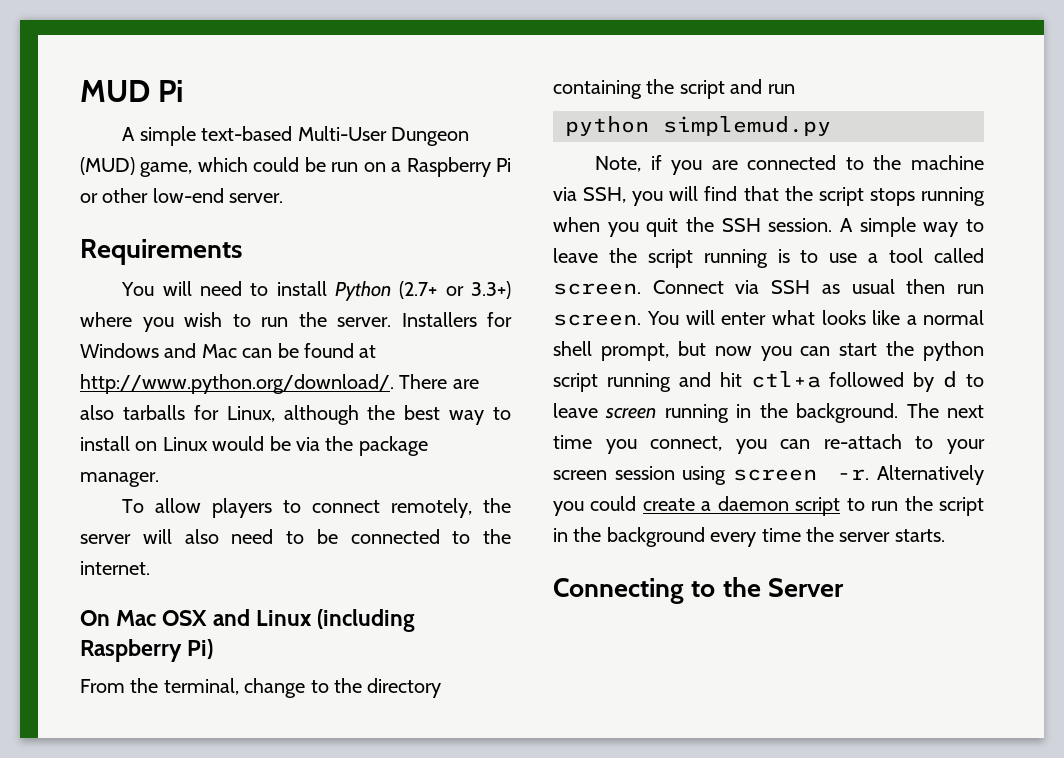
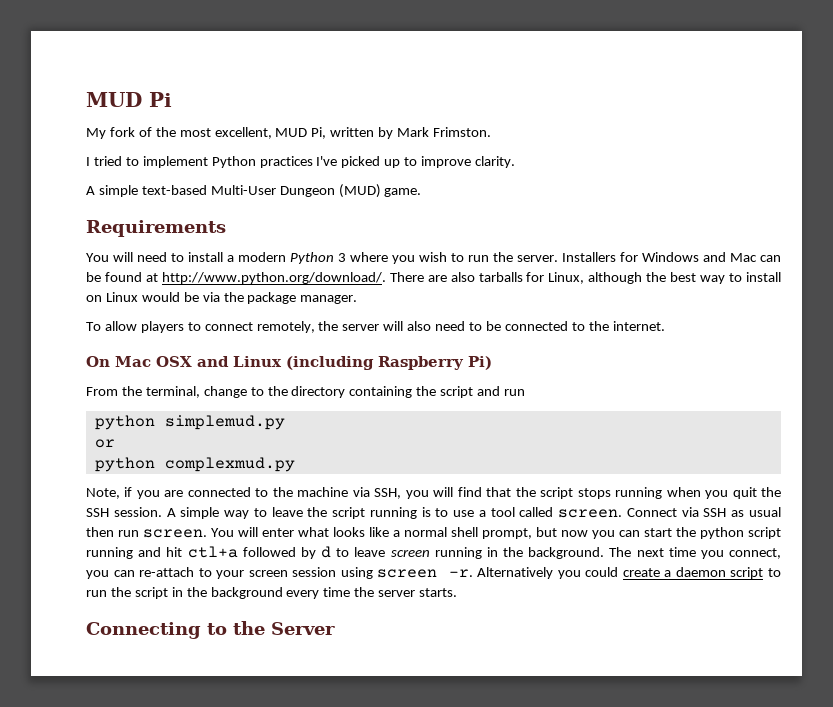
+ My fork of the most excellent, MUD Pi, written by Mark Frimston.
+ I tried to implement Python practices I've picked up to improve clarity.
- A simple text-based Multi-User Dungeon (MUD) game, which could be run on a Raspberry Pi or other low-end server.
+ A simple text-based Multi-User Dungeon (MUD) game.
- You will need to install Python (2.7+ or 3.3+) where you wish to run the server.
+ You will need to install a modern Python 3 where you wish to run the server.
+ or
+ python complexmud.py

